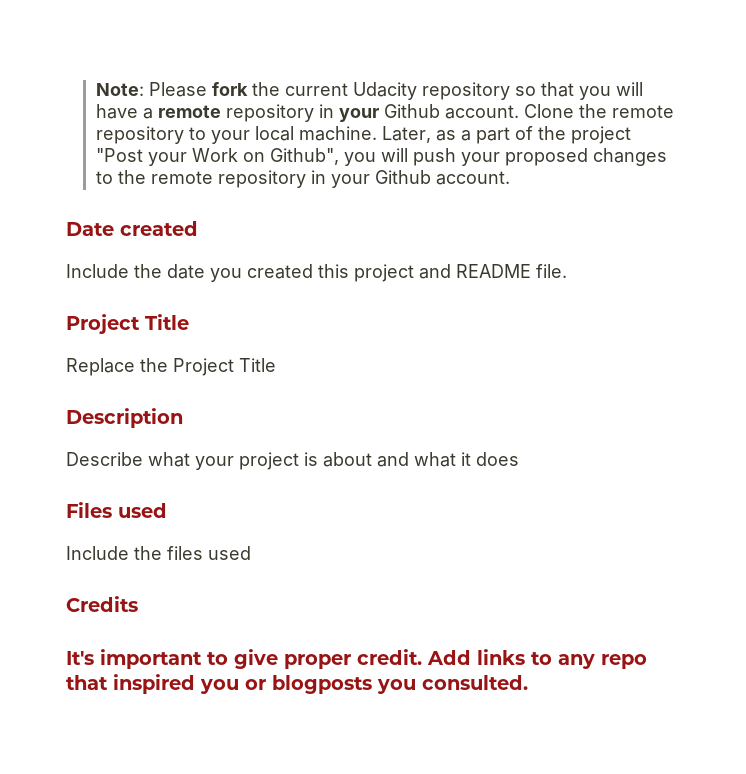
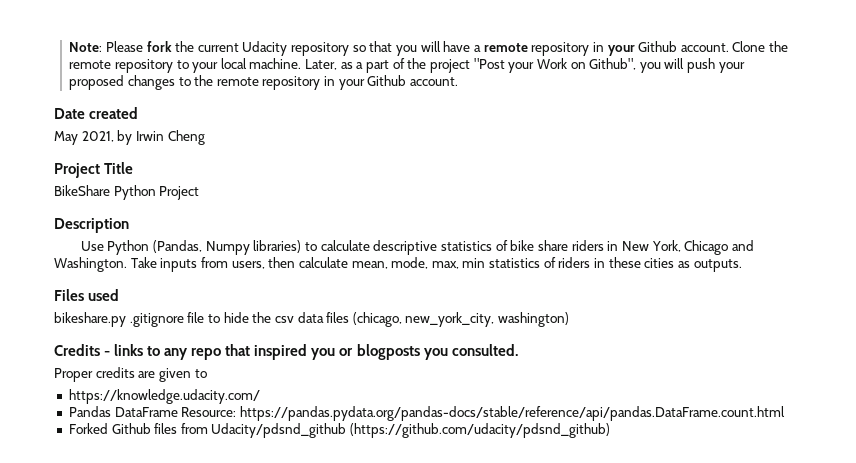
- Include the date you created this project and README file.
+ May 2021, by Irwin Cheng
  Project Title
- Replace the Project Title
+ BikeShare Python Project
- Describe what your project is about and what it does
+ Use Python (Pandas, Numpy libraries) to calculate descriptive statistics of bike share riders in New York, Chicago and Washington. Take inputs from users, then calculate mean, mode, max, min statistics of riders in these cities as outputs.
  Files used
- Include the files used
- Credits
- It's important to give proper credit. Add links to any repo that inspired you or blogposts you consulted.
+ bikeshare.py .gitignore file to hide the csv data files (chicago, new_york_city, washington)
+ Credits - links to any repo that inspired you or blogposts you consulted.
+ Proper credits are given to
+ https://knowledge.udacity.com/
+ Pandas DataFrame Resource: https://pandas.pydata.org/pandas-docs/stable/reference/api/pandas.DataFrame.count.html
+ Forked Github files from Udacity/pdsnd_github (https://github.com/udacity/pdsnd_github)

